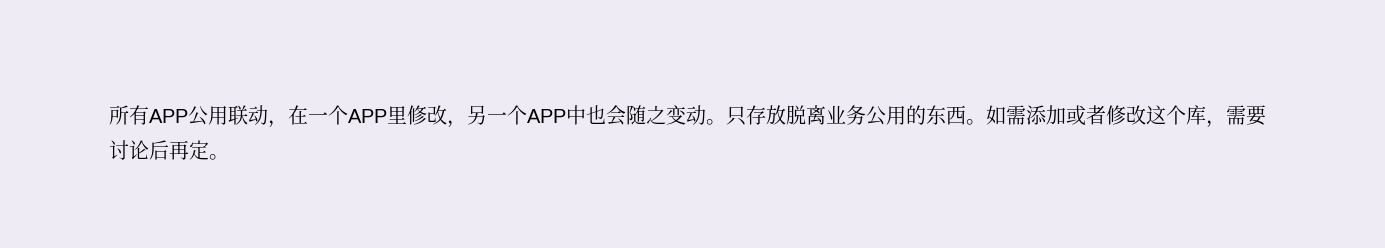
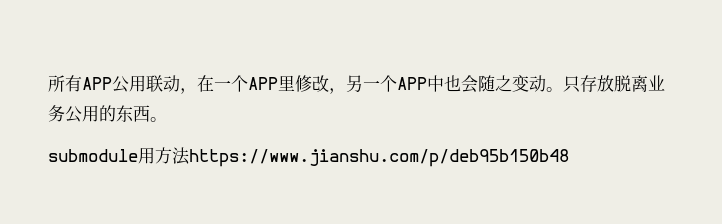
- 只存放脱离业务公用的东西。如需添加或者修改这个库，需要讨论后再定。
+ 只存放脱离业务公用的东西。
+ submodule用方法https://www.jianshu.com/p/deb95b150b48

